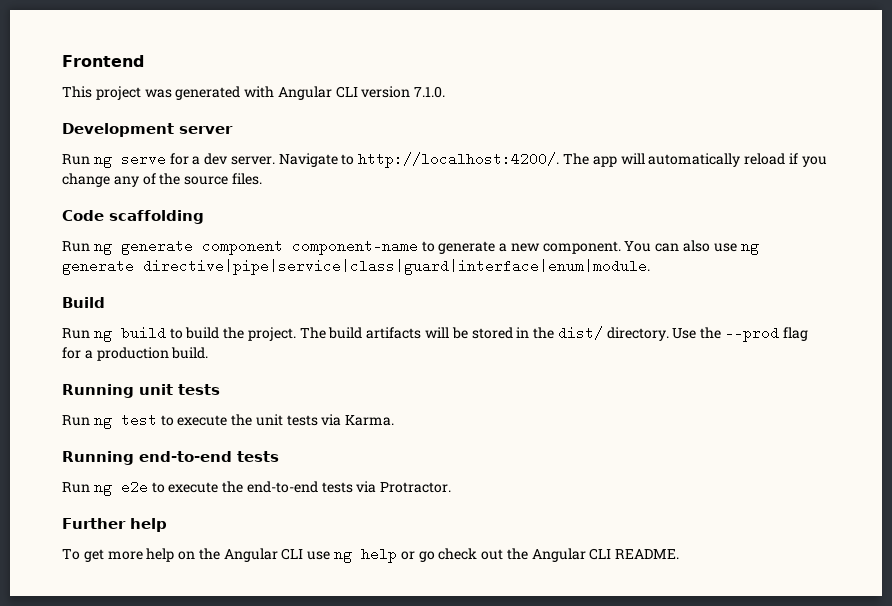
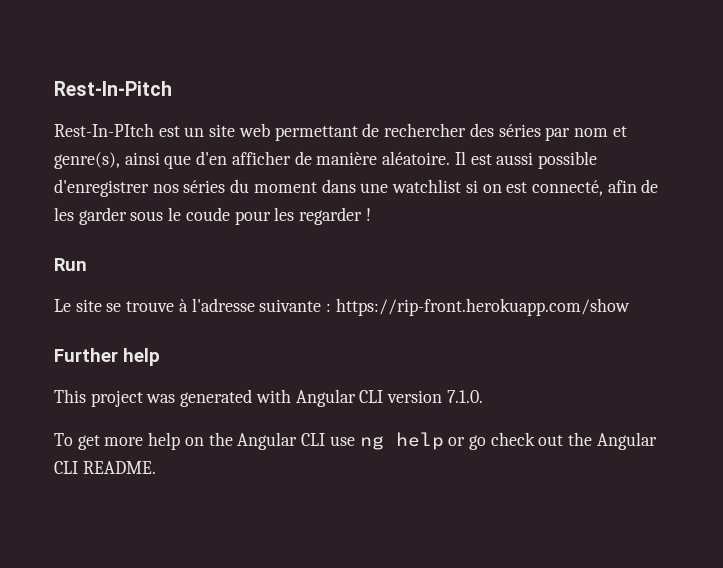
- Frontend
+ Rest-In-Pitch
+ Rest-In-PItch est un site web permettant de rechercher des séries par nom et genre(s), ainsi que d'en afficher de manière aléatoire. Il est aussi possible d'enregistrer nos séries du moment dans une watchlist si on est connecté, afin de les garder sous le coude pour les regarder !
+ Run
+ Le site se trouve à l'adresse suivante : https://rip-front.herokuapp.com/show
+ Further help
- Development server
- Run ng serve for a dev server. Navigate to http://localhost:4200/. The app will automatically reload if you change any of the source files.
- Code scaffolding
- Run ng generate component component-name to generate a new component. You can also use ng generate directive|pipe|service|class|guard|interface|enum|module.
- Build
- Run ng build to build the project. The build artifacts will be stored in the dist/ directory. Use the --prod flag for a production build.
- Running unit tests
- Run ng test to execute the unit tests via Karma.
- Running end-to-end tests
- Run ng e2e to execute the end-to-end tests via Protractor.
- Further help

